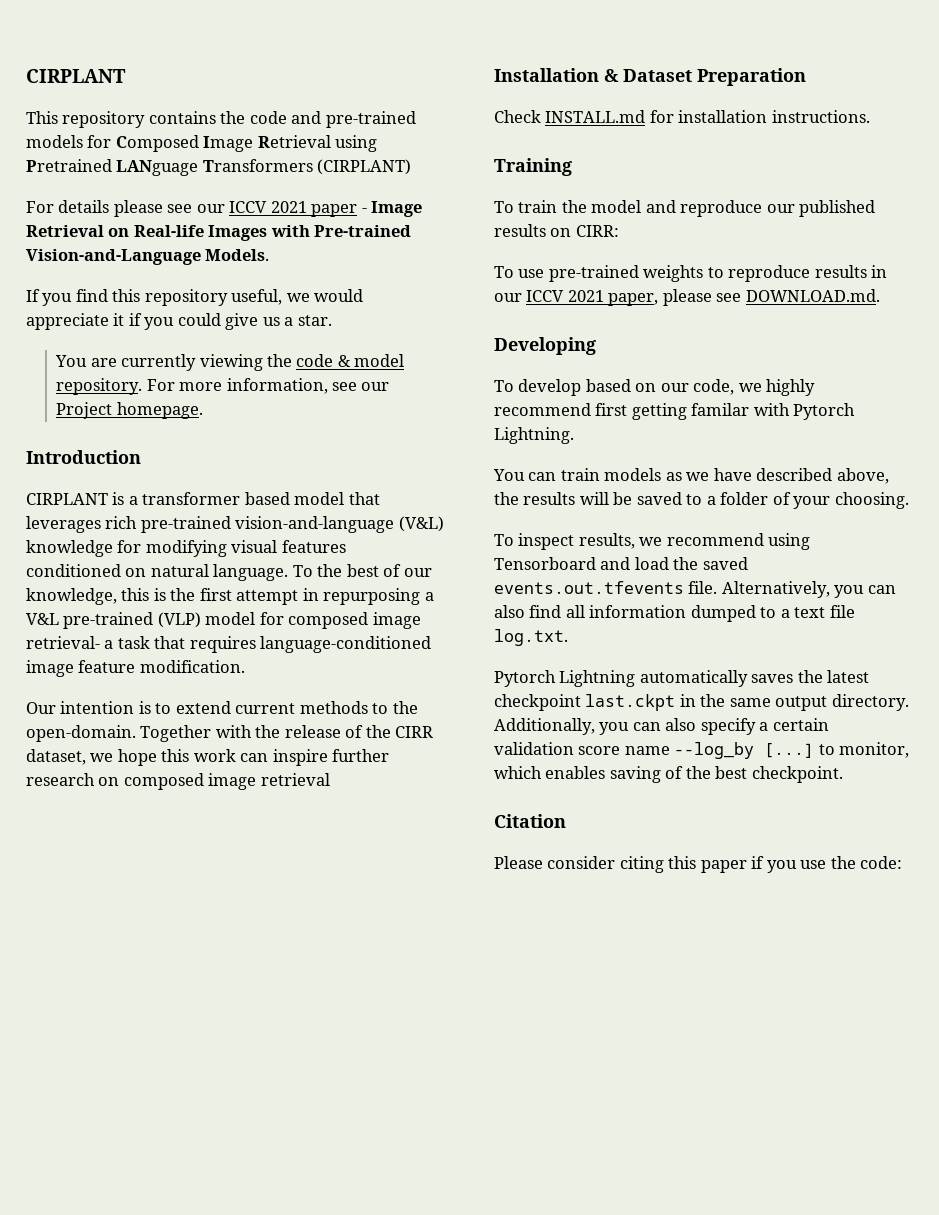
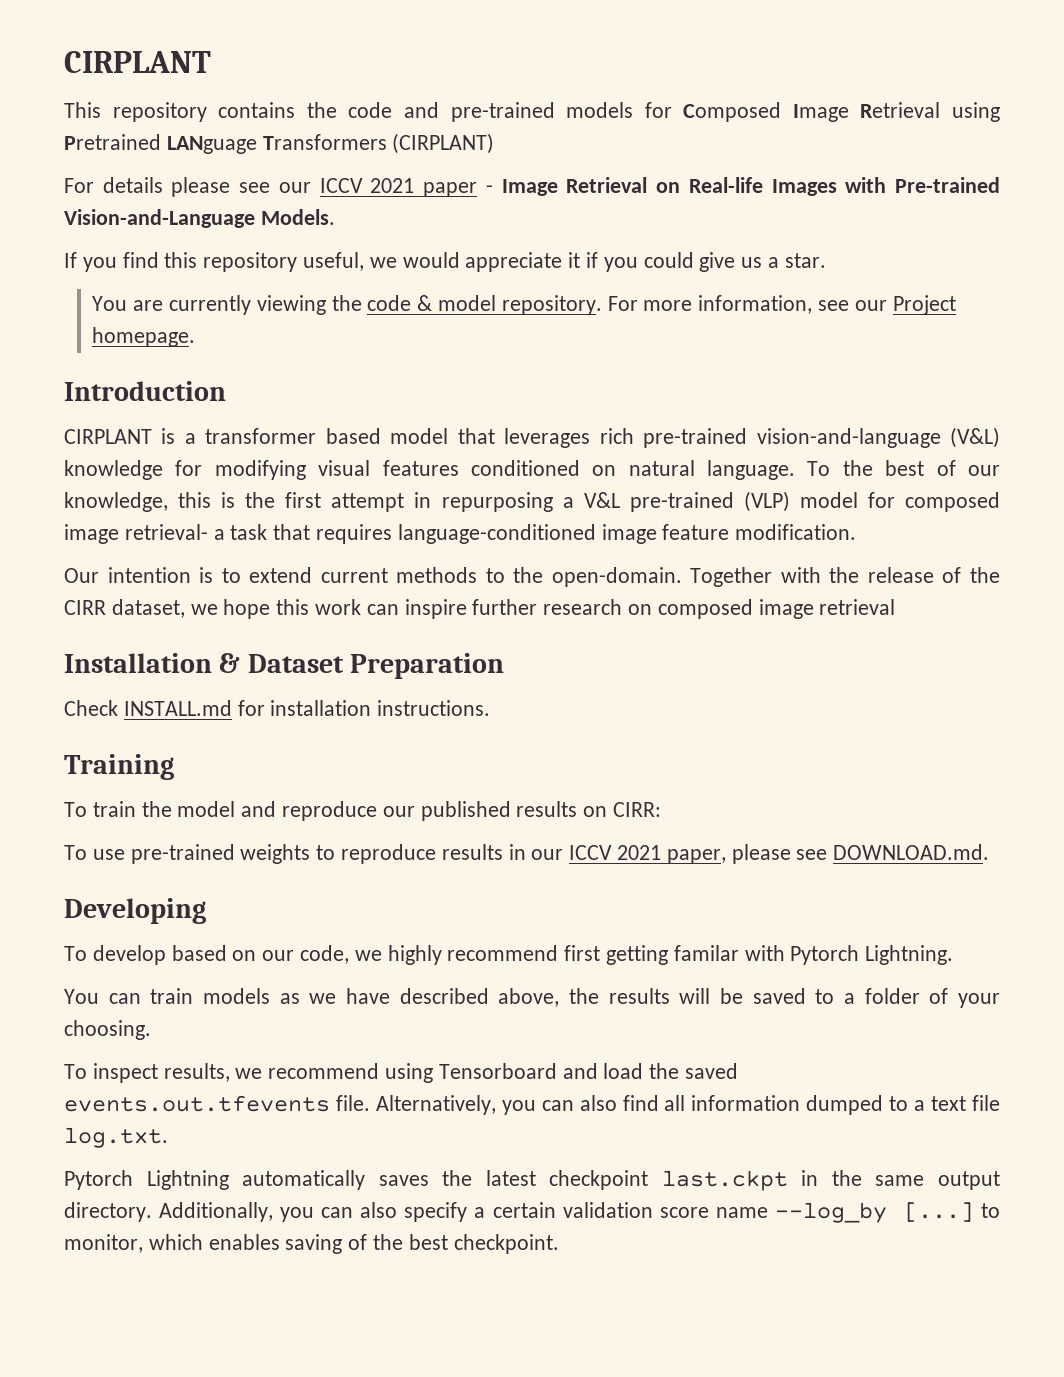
- Citation
- Please consider citing this paper if you use the code:

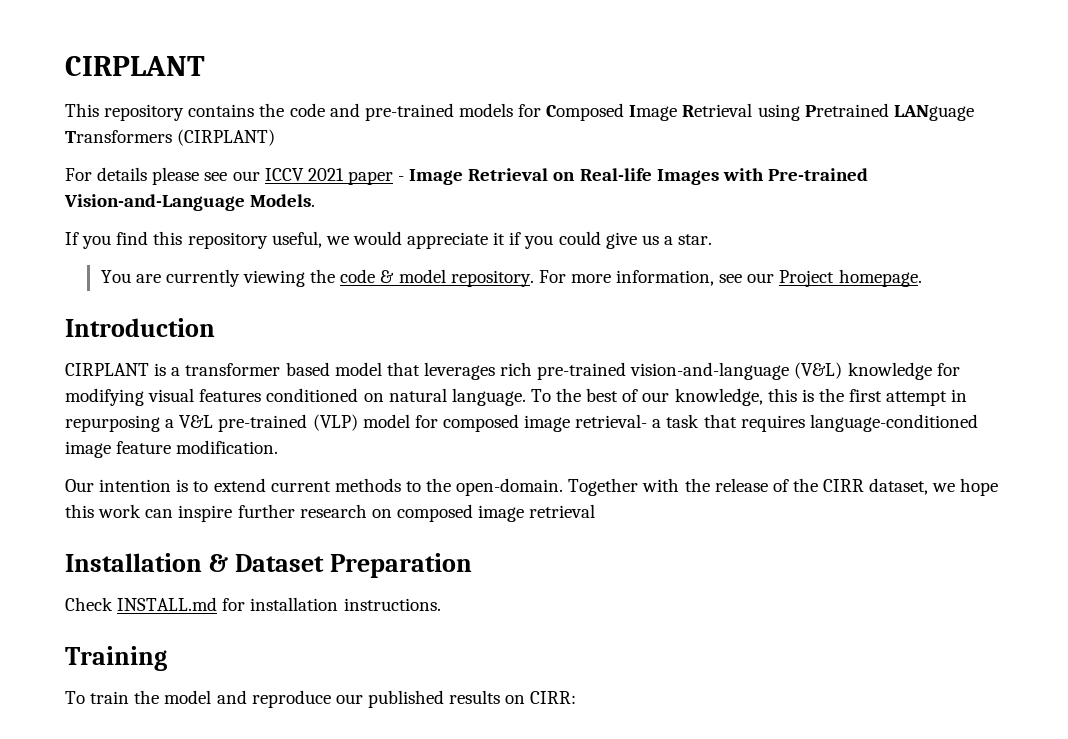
- To use pre-trained weights to reproduce results in our ICCV 2021 paper, please see DOWNLOAD.md.
- Developing
- To develop based on our code, we highly recommend first getting familar with Pytorch Lightning.
- You can train models as we have described above, the results will be saved to a folder of your choosing.
- To inspect results, we recommend using Tensorboard and load the saved events.out.tfevents file. Alternatively, you can also find all information dumped to a text file log.txt.
- Pytorch Lightning automatically saves the latest checkpoint last.ckpt in the same output directory. Additionally, you can also specify a certain validation score name --log_by [...] to monitor, which enables saving of the best checkpoint.

